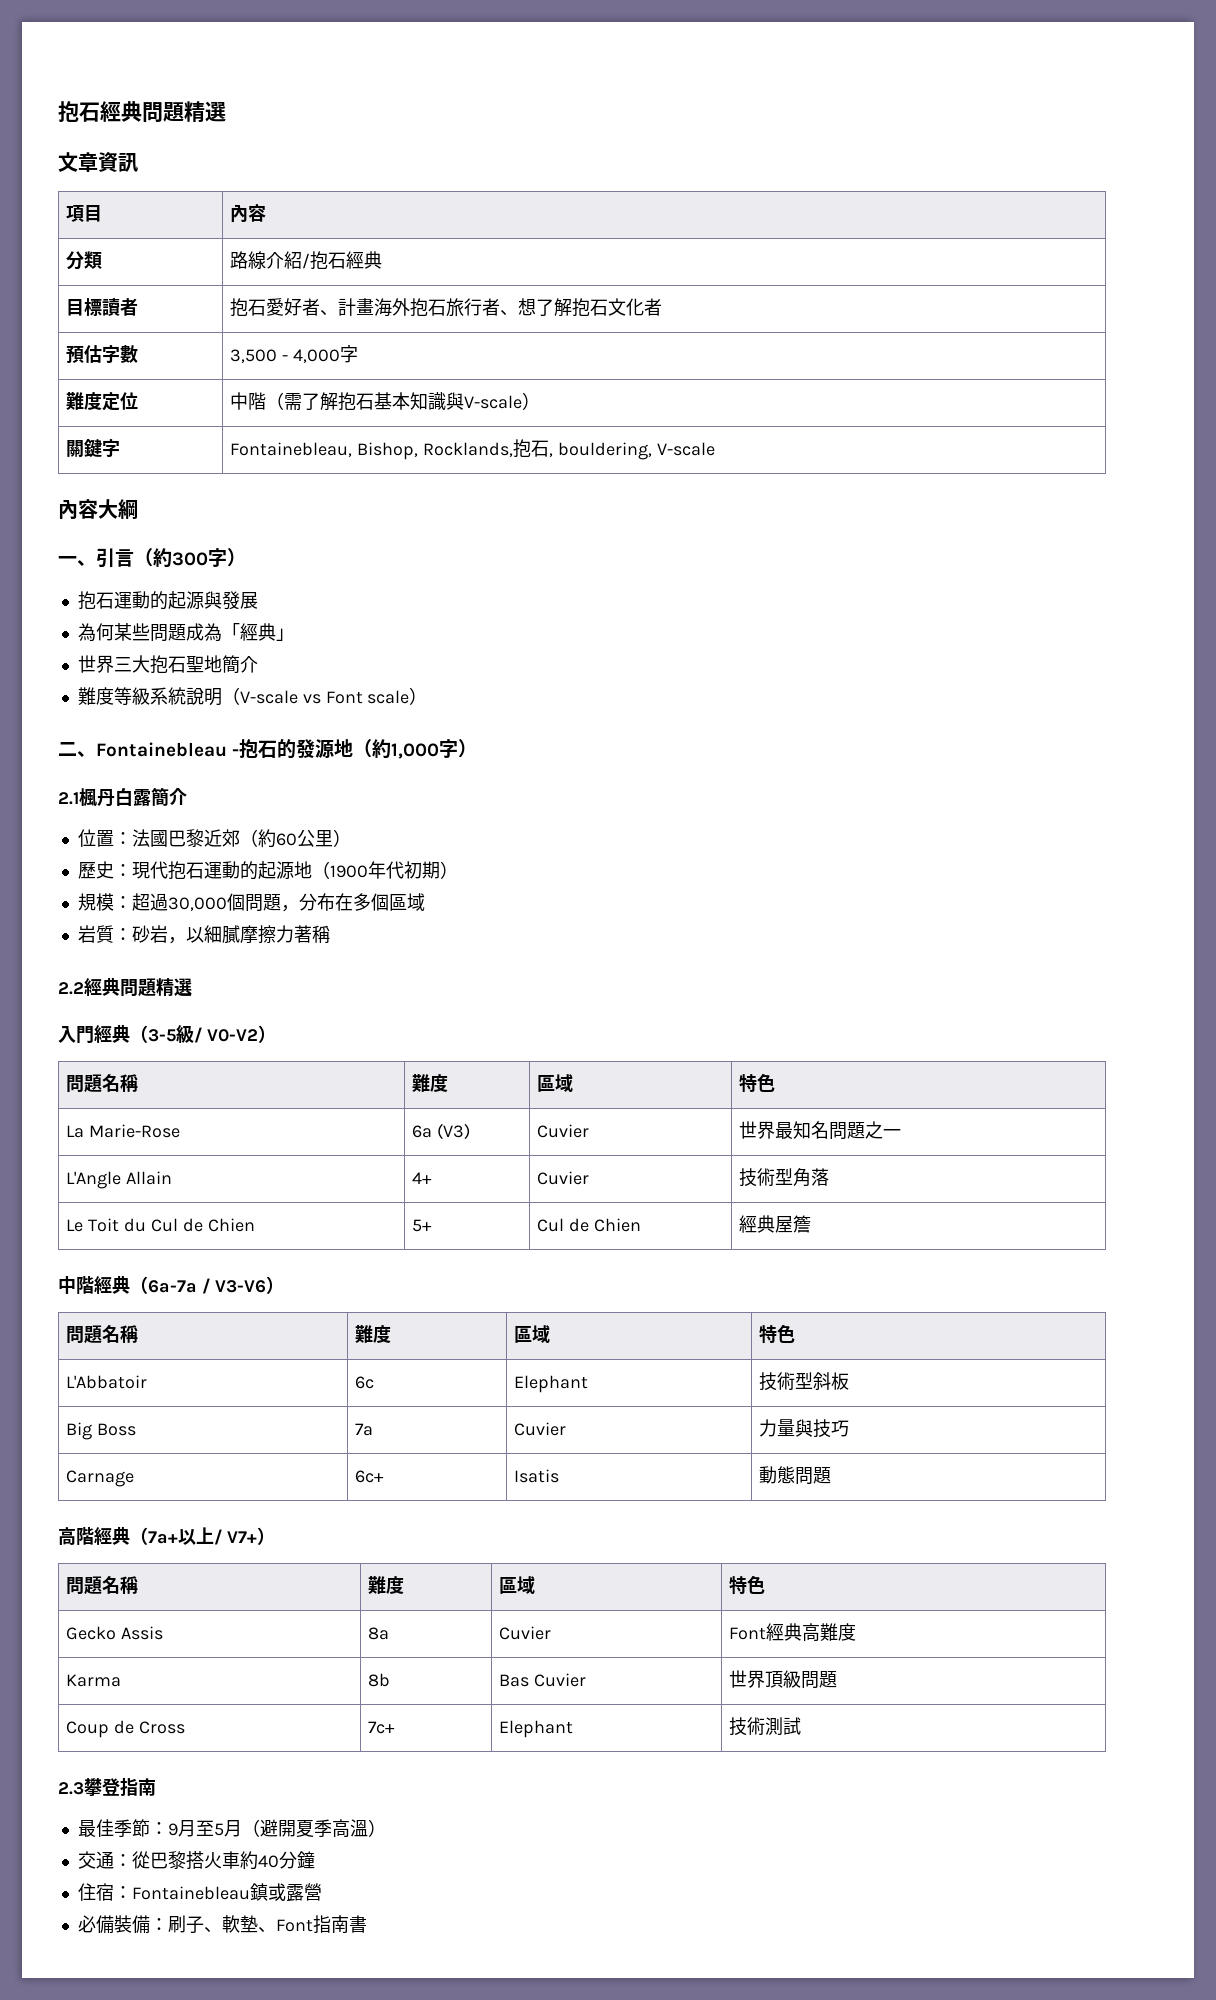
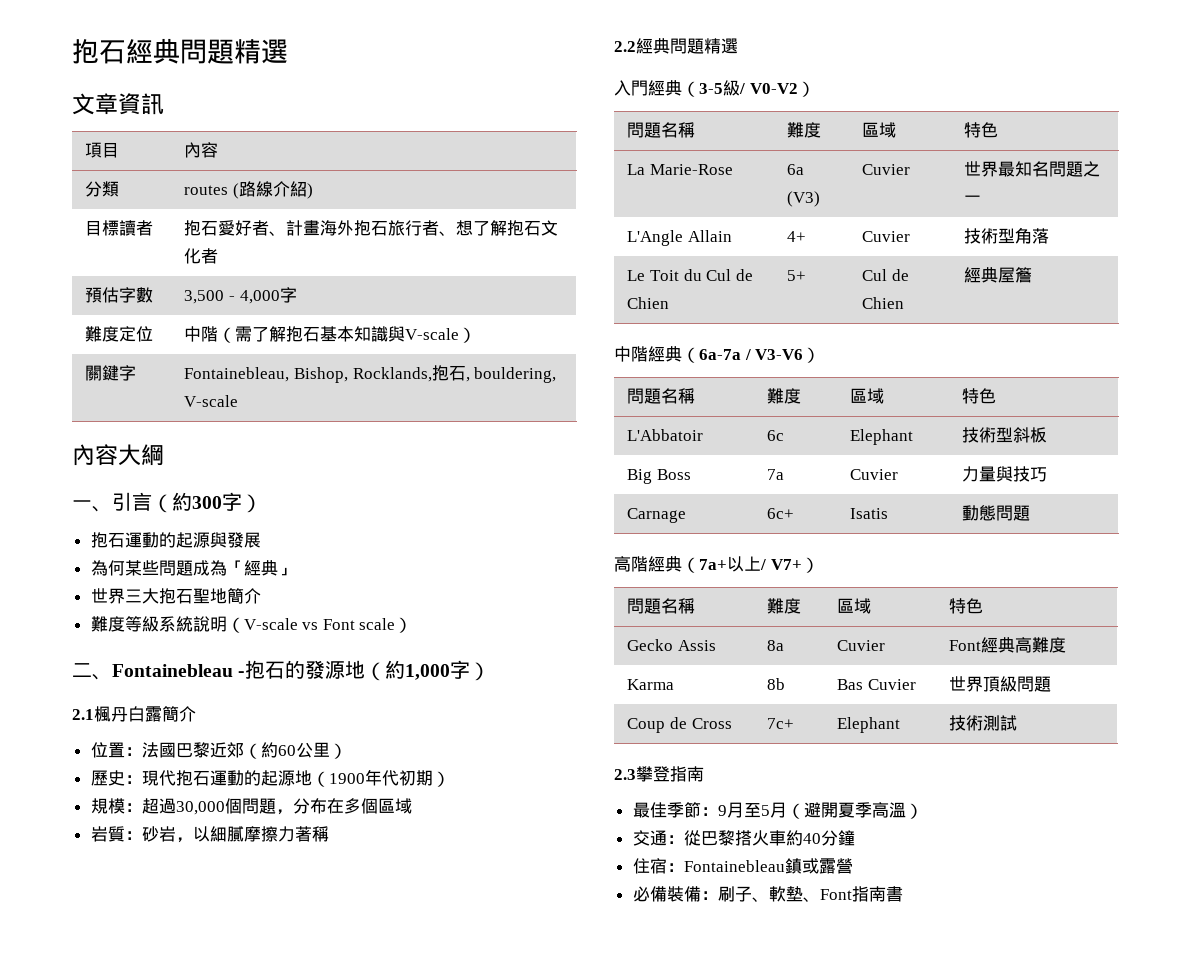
- 分類 | 路線介紹/抱石經典
+ 分類 | routes (路線介紹)

